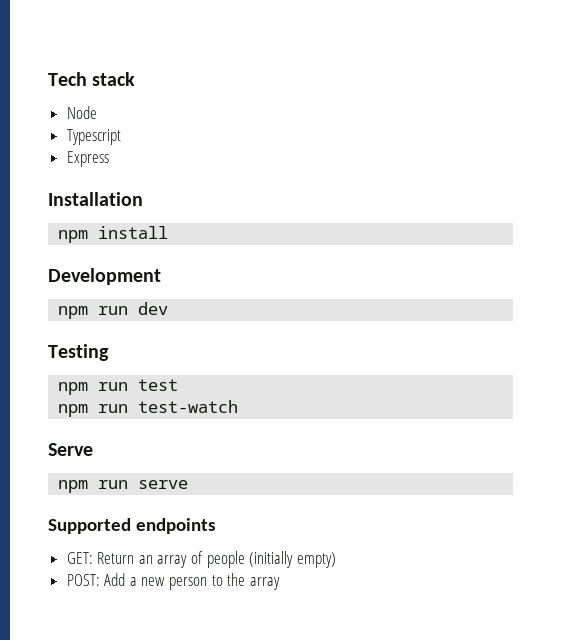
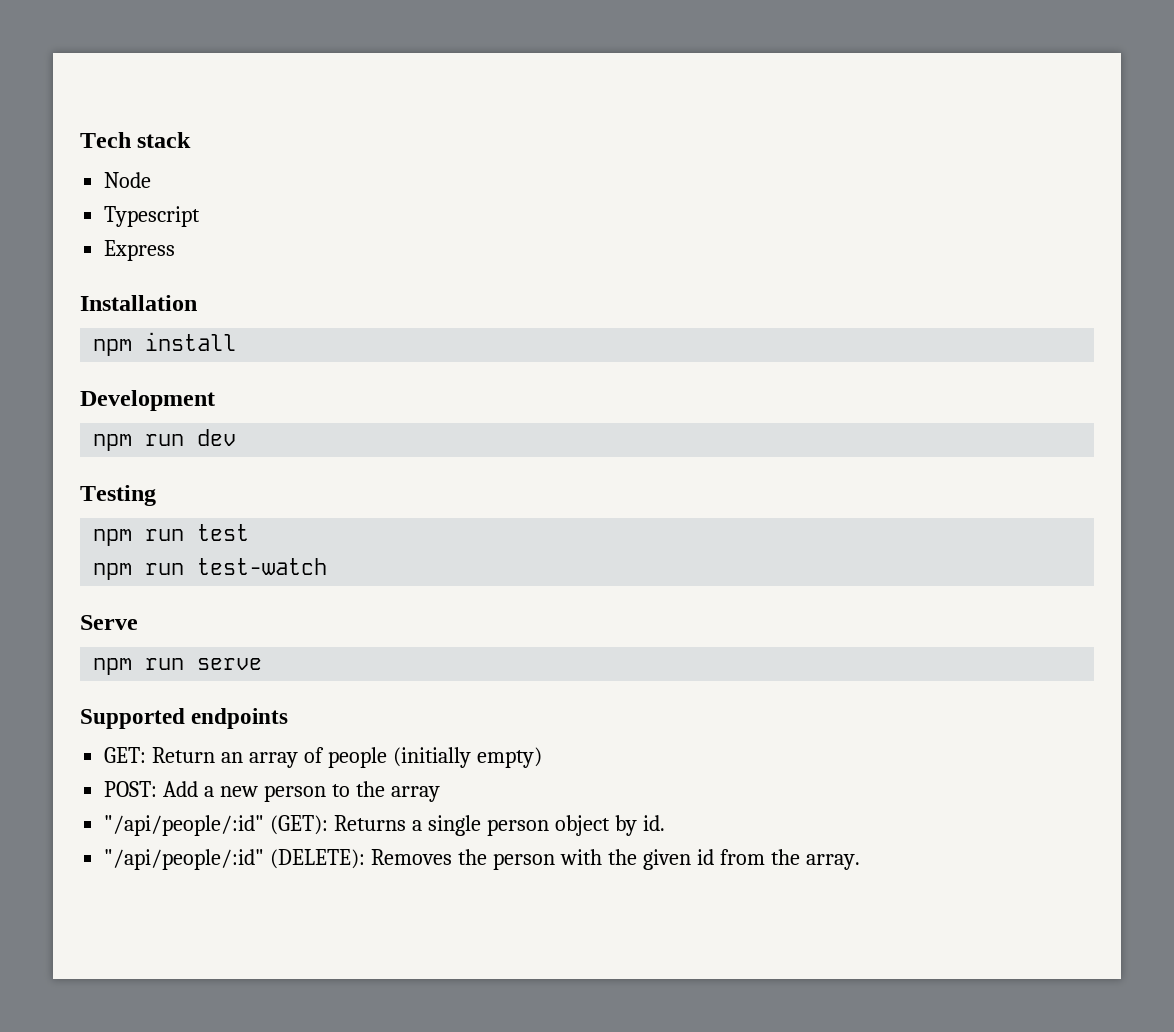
+ "/api/people/:id" (GET): Returns a single person object by id.
+ "/api/people/:id" (DELETE): Removes the person with the given id from the array.

